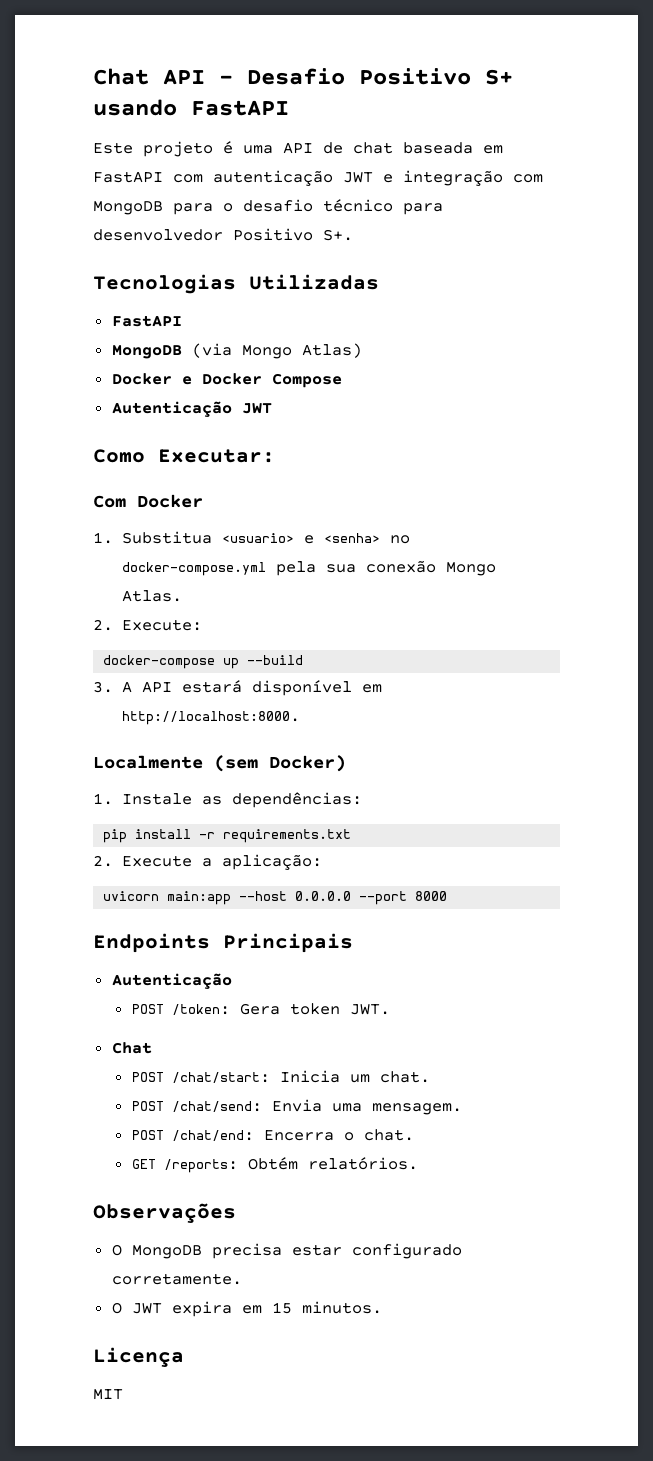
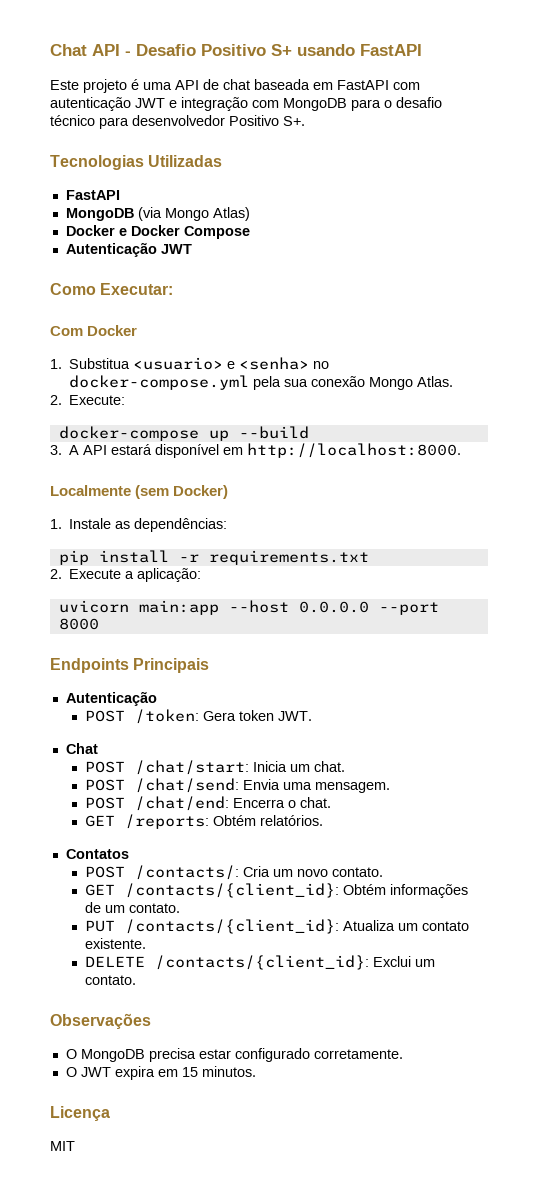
+ Contatos
+ POST /contacts/: Cria um novo contato.
+ GET /contacts/{client_id}: Obtém informações de um contato.
+ PUT /contacts/{client_id}: Atualiza um contato existente.
+ DELETE /contacts/{client_id}: Exclui um contato.

